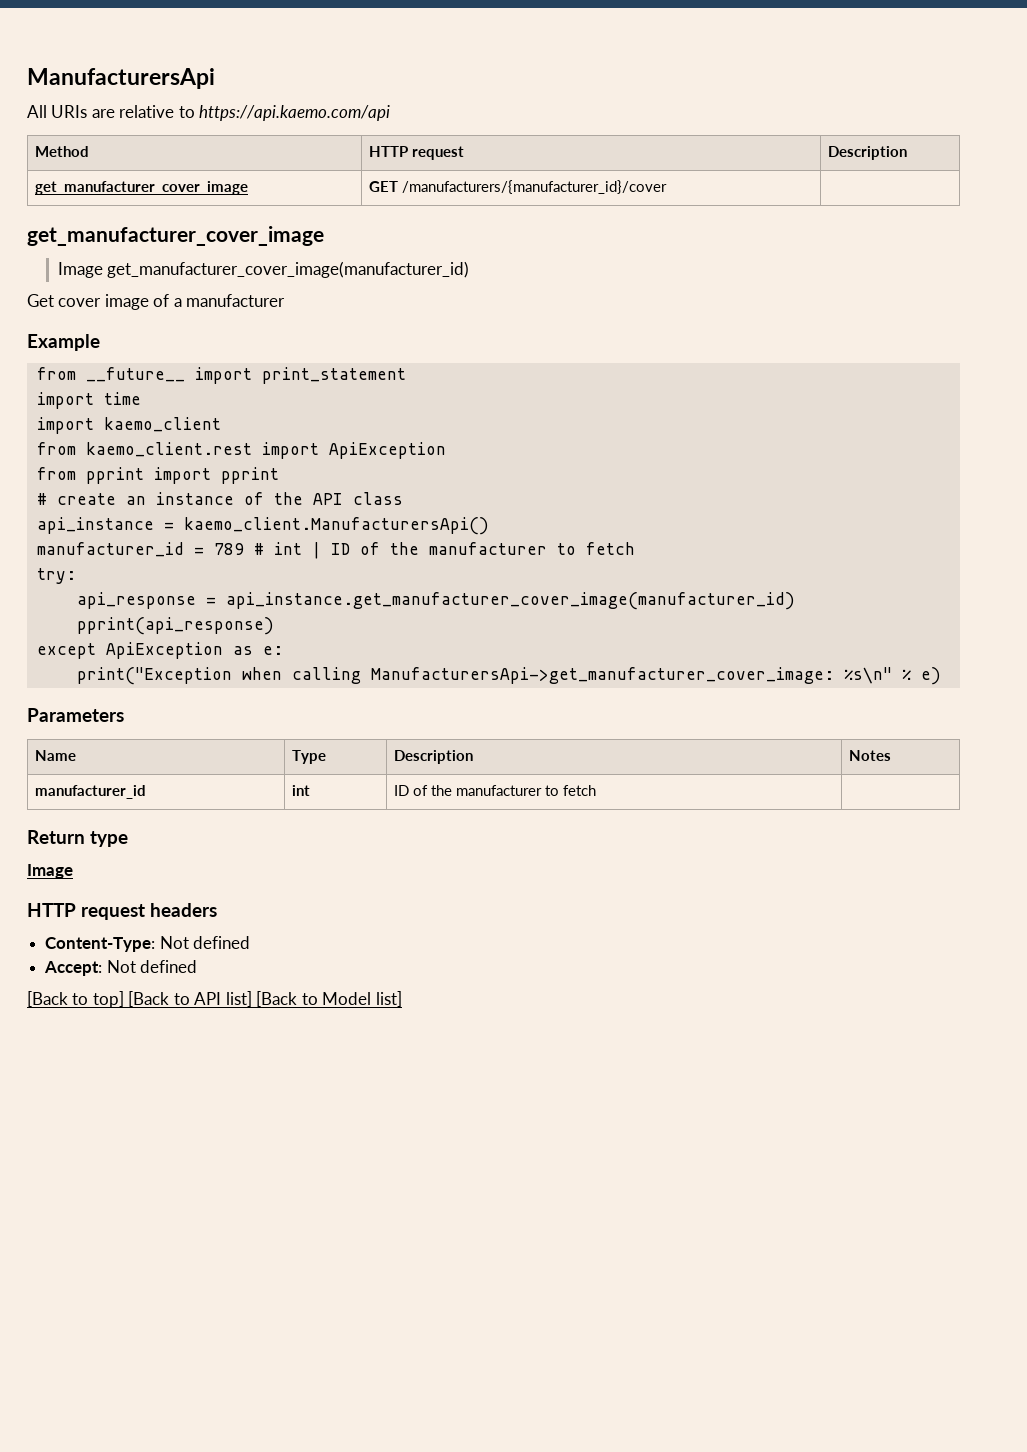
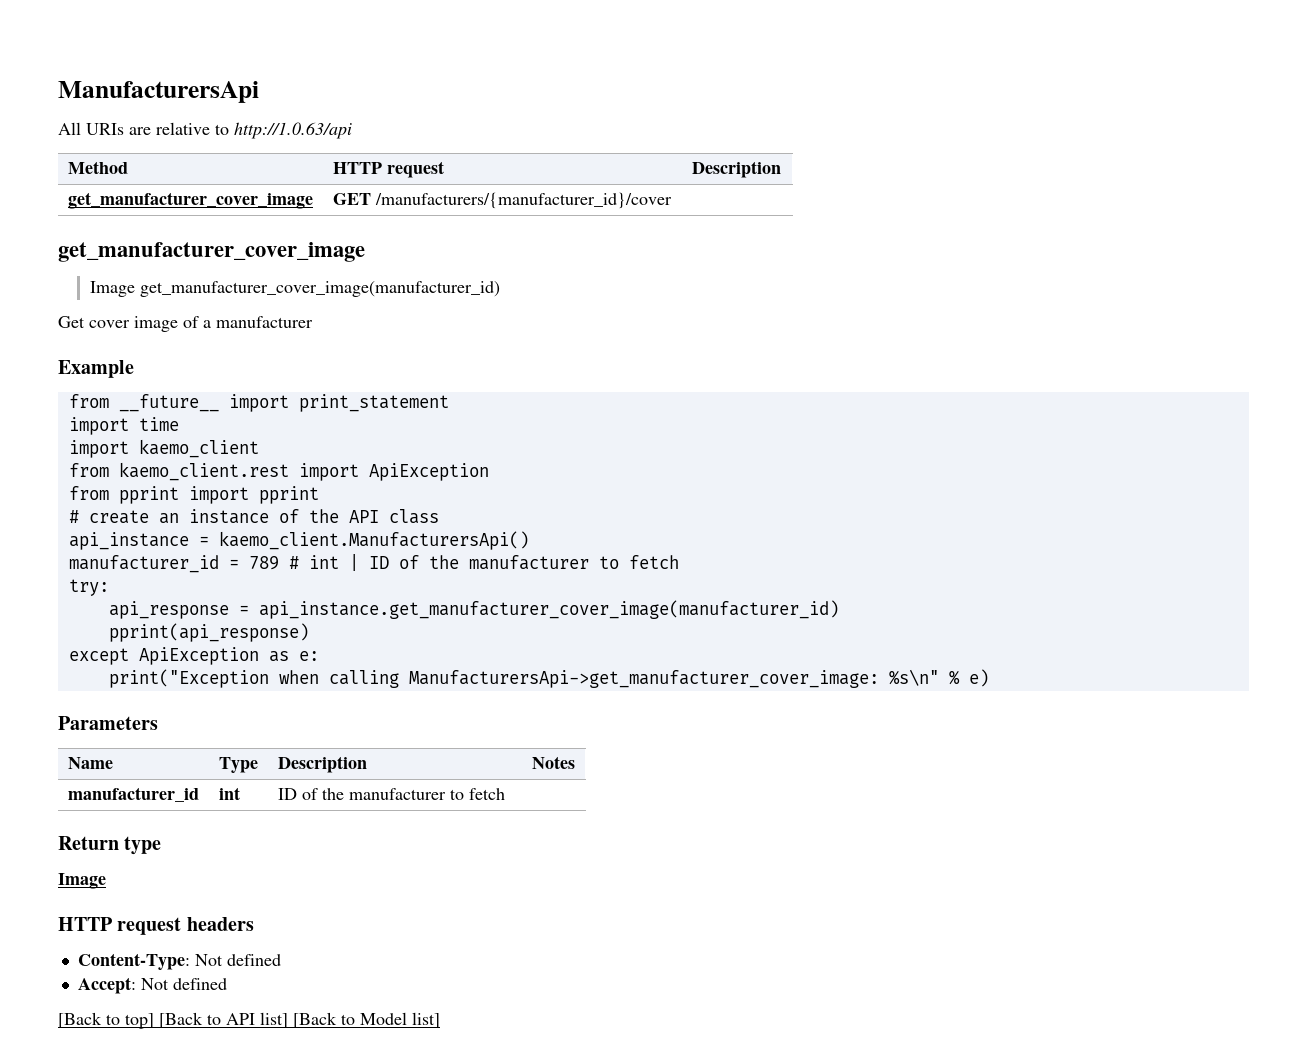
- All URIs are relative to https://api.kaemo.com/api
+ All URIs are relative to http://1.0.63/api

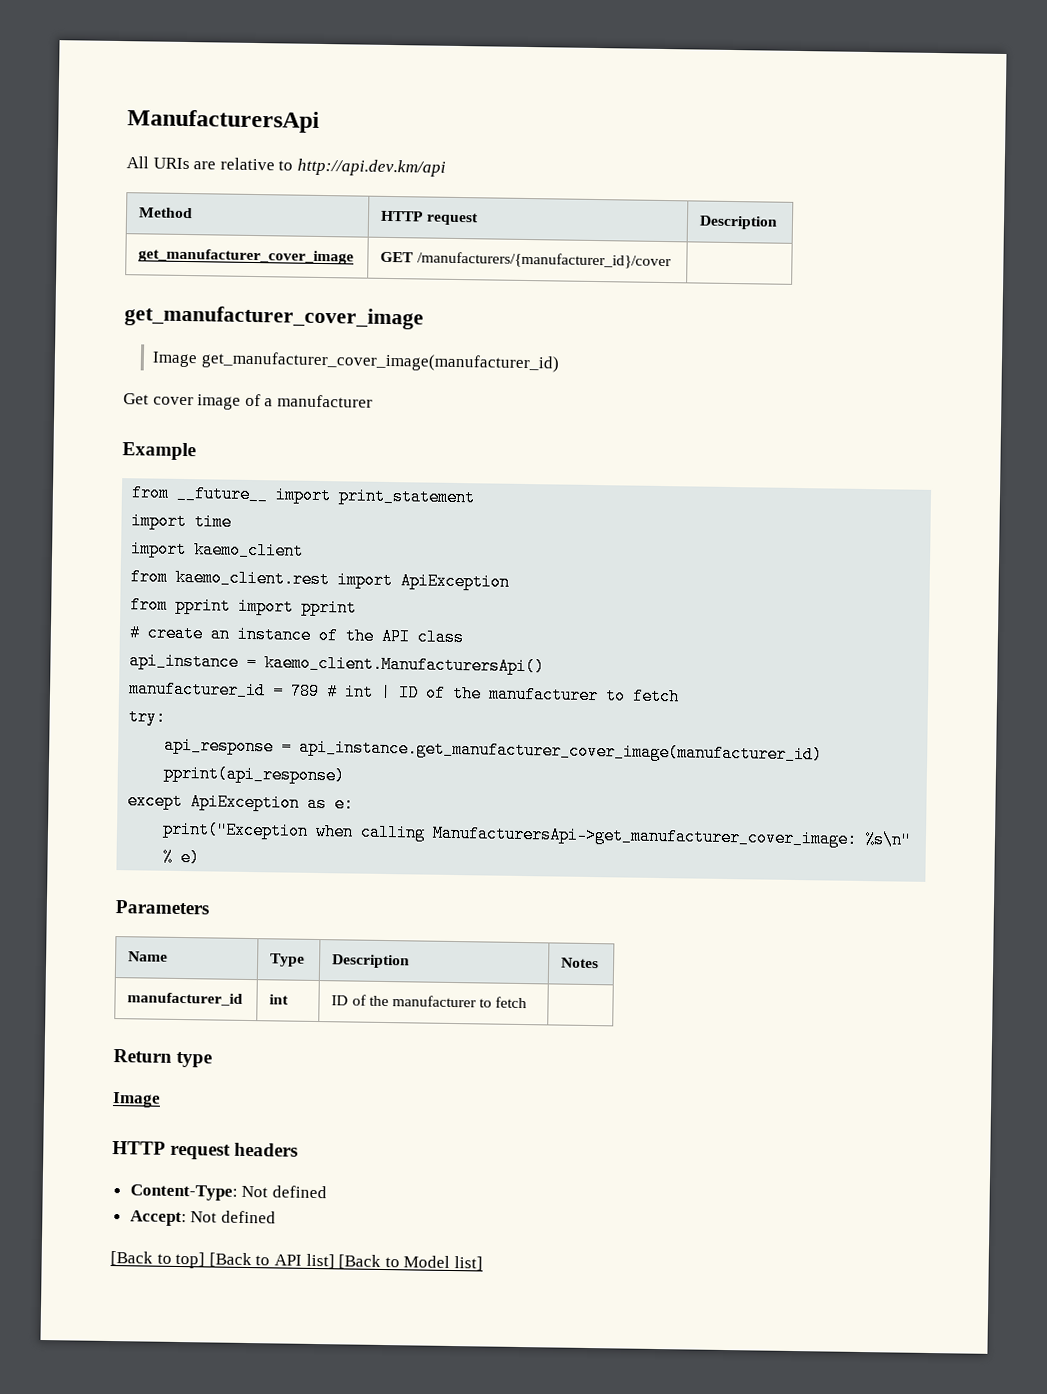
- All URIs are relative to http://1.0.63/api
+ All URIs are relative to http://api.dev.km/api

